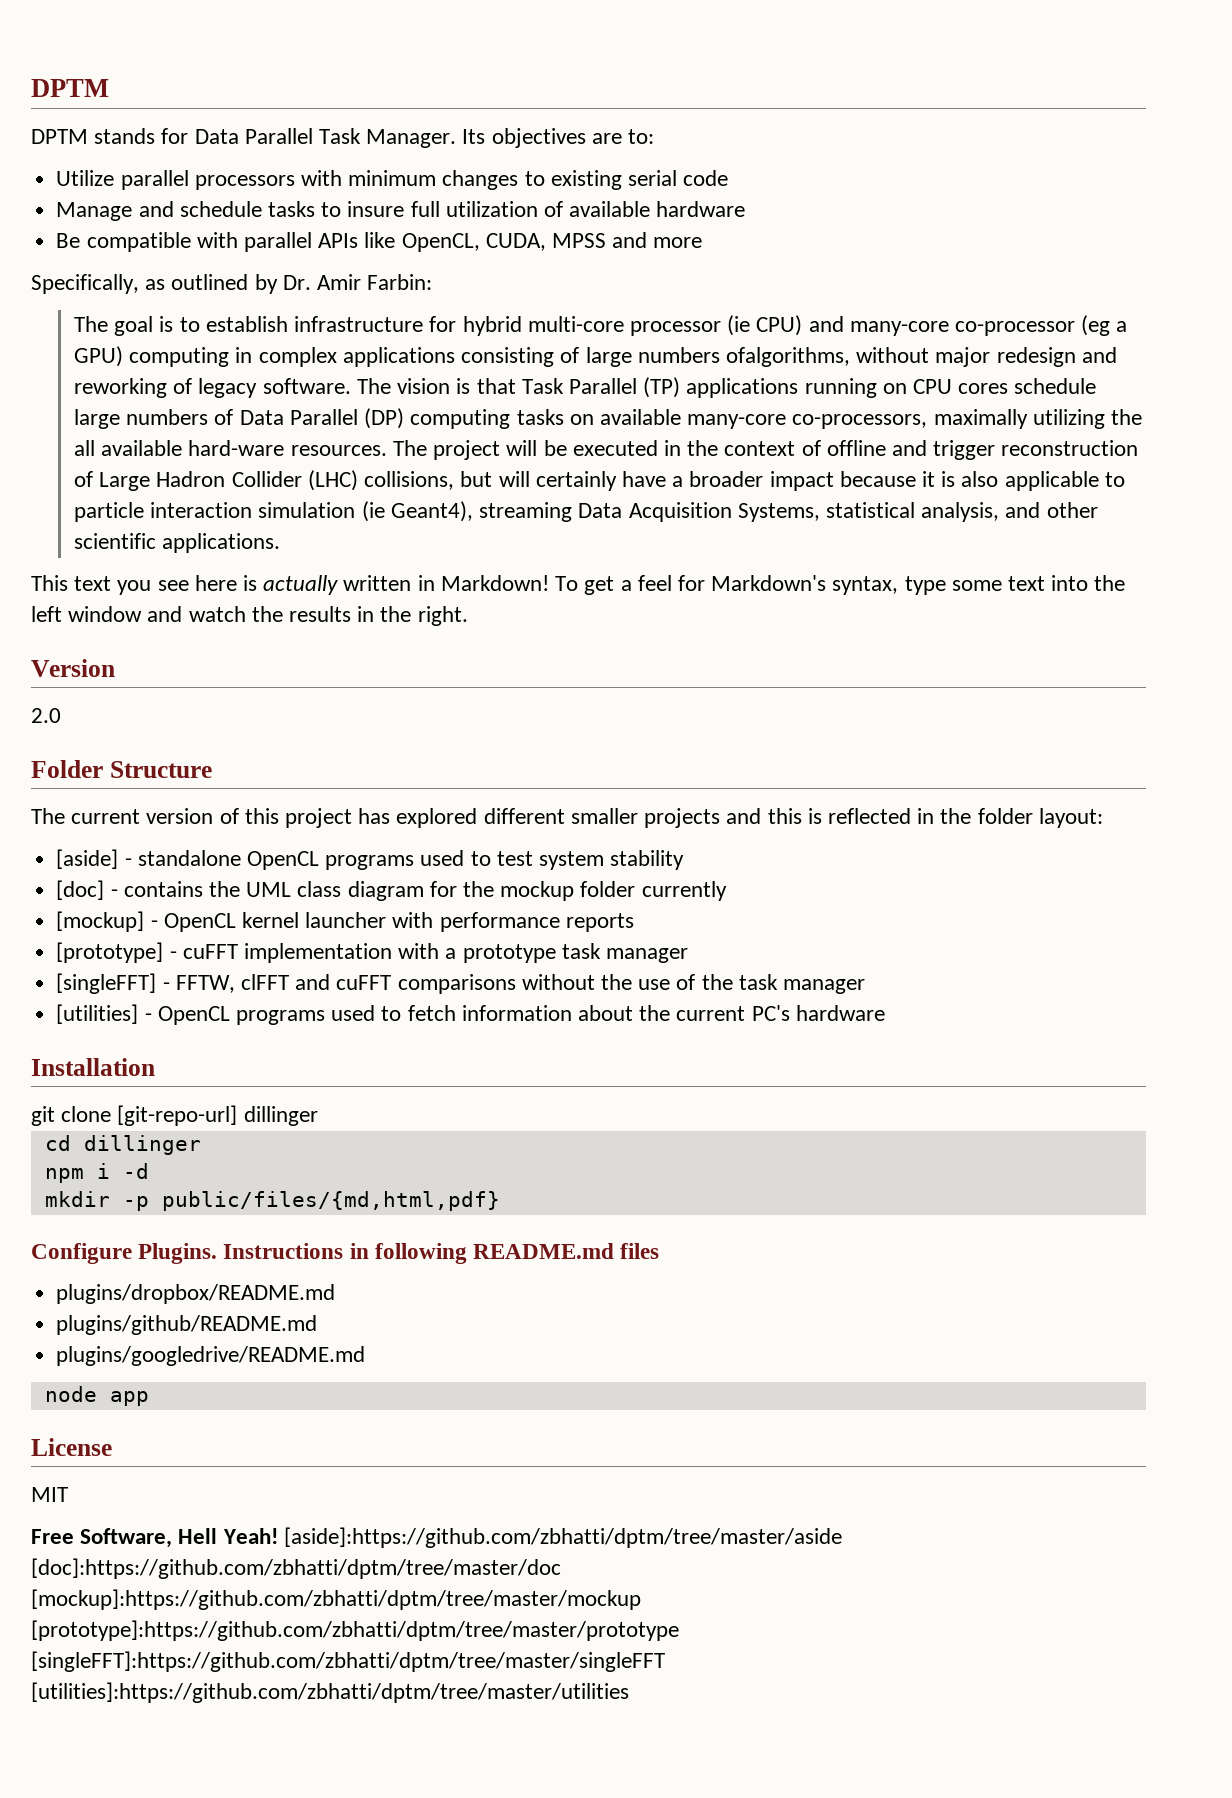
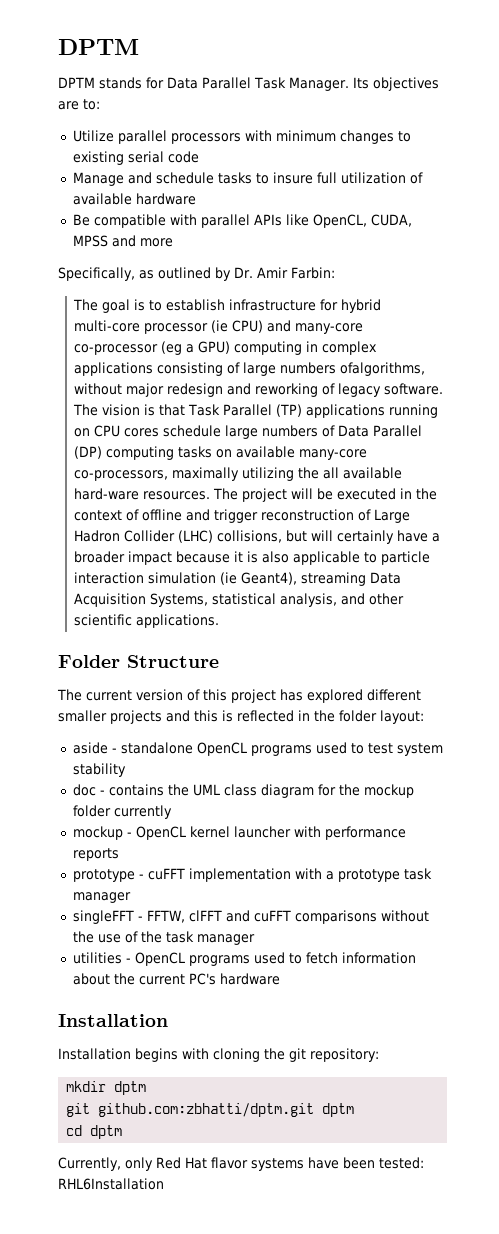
- This text you see here is actually written in Markdown! To get a feel for Markdown's syntax, type some text into the left window and watch the results in the right.
- Version
- 2.0
- [aside] - standalone OpenCL programs used to test system stability
+ aside - standalone OpenCL programs used to test system stability
- [doc] - contains the UML class diagram for the mockup folder currently
+ doc - contains the UML class diagram for the mockup folder currently
- [mockup] - OpenCL kernel launcher with performance reports
+ mockup - OpenCL kernel launcher with performance reports
- [prototype] - cuFFT implementation with a prototype task manager
+ prototype - cuFFT implementation with a prototype task manager
- [singleFFT] - FFTW, clFFT and cuFFT comparisons without the use of the task manager
+ singleFFT - FFTW, clFFT and cuFFT comparisons without the use of the task manager
- [utilities] - OpenCL programs used to fetch information about the current PC's hardware
+ utilities - OpenCL programs used to fetch information about the current PC's hardware
- git clone [git-repo-url] dillinger
- cd dillinger
- npm i -d
- mkdir -p public/files/{md,html,pdf}
- Configure Plugins. Instructions in following README.md files
- plugins/dropbox/README.md
- plugins/github/README.md
- plugins/googledrive/README.md
- node app
- License
- MIT
- Free Software, Hell Yeah! [aside]:https://github.com/zbhatti/dptm/tree/master/aside [doc]:https://github.com/zbhatti/dptm/tree/master/doc [mockup]:https://github.com/zbhatti/dptm/tree/master/mockup [prototype]:https://github.com/zbhatti/dptm/tree/master/prototype [singleFFT]:https://github.com/zbhatti/dptm/tree/master/singleFFT [utilities]:https://github.com/zbhatti/dptm/tree/master/utilities
+ Installation begins with cloning the git repository:
+ mkdir dptm
+ git github.com:zbhatti/dptm.git dptm
+ cd dptm
+ Currently, only Red Hat flavor systems have been tested: RHL6Installation

